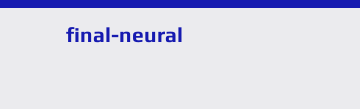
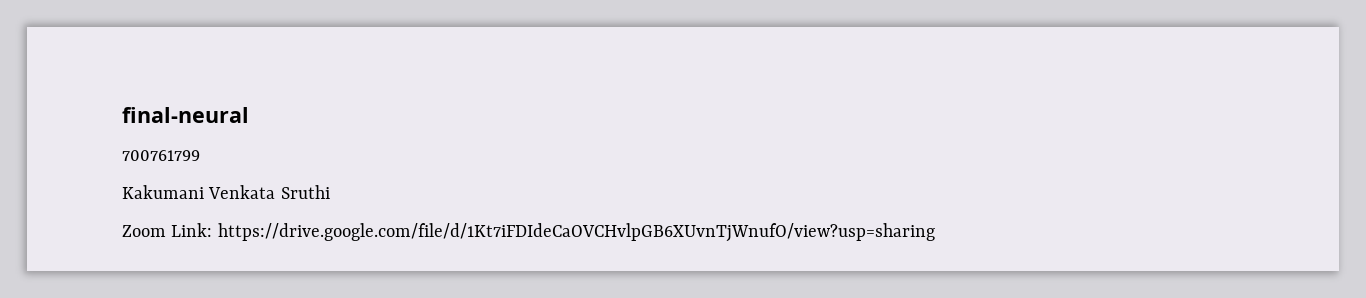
+ 700761799
+ Kakumani Venkata Sruthi
+ Zoom Link: https://drive.google.com/file/d/1Kt7iFDIdeCaOVCHvlpGB6XUvnTjWnufO/view?usp=sharing

